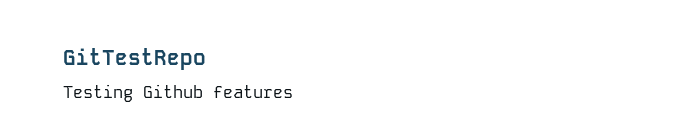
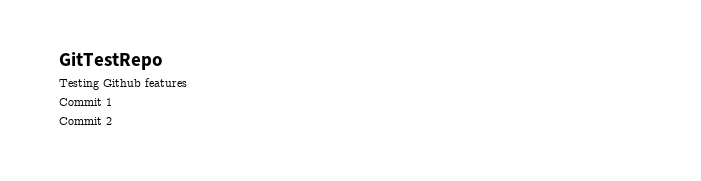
+ Commit 1
+ Commit 2

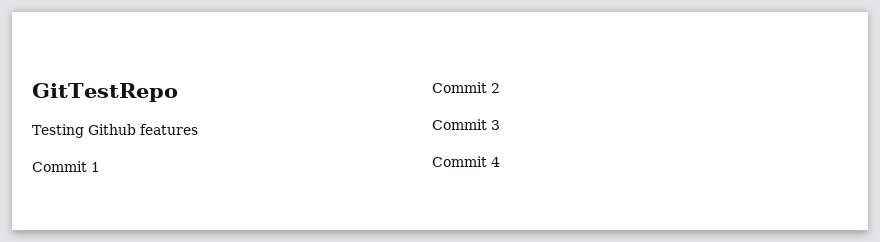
+ Commit 3
+ Commit 4

